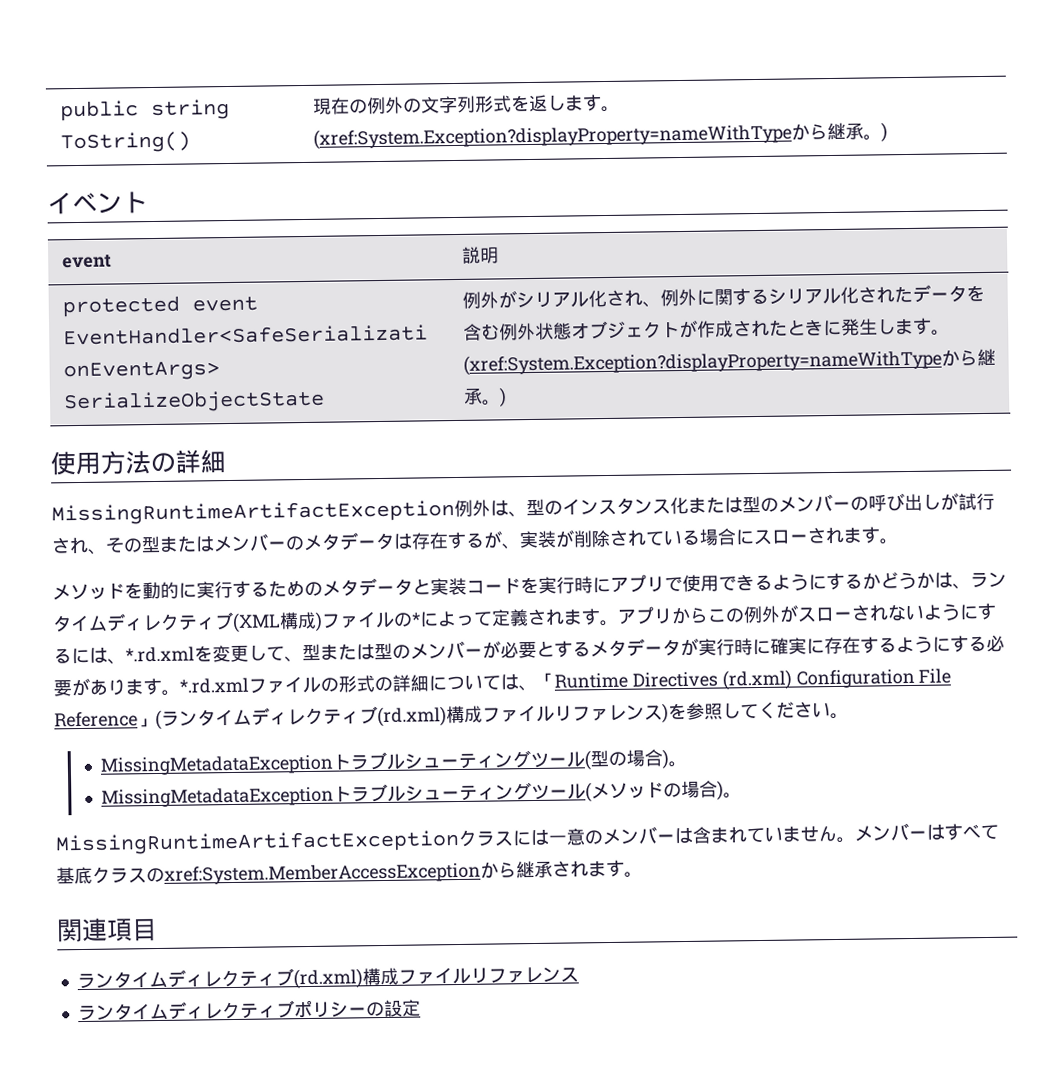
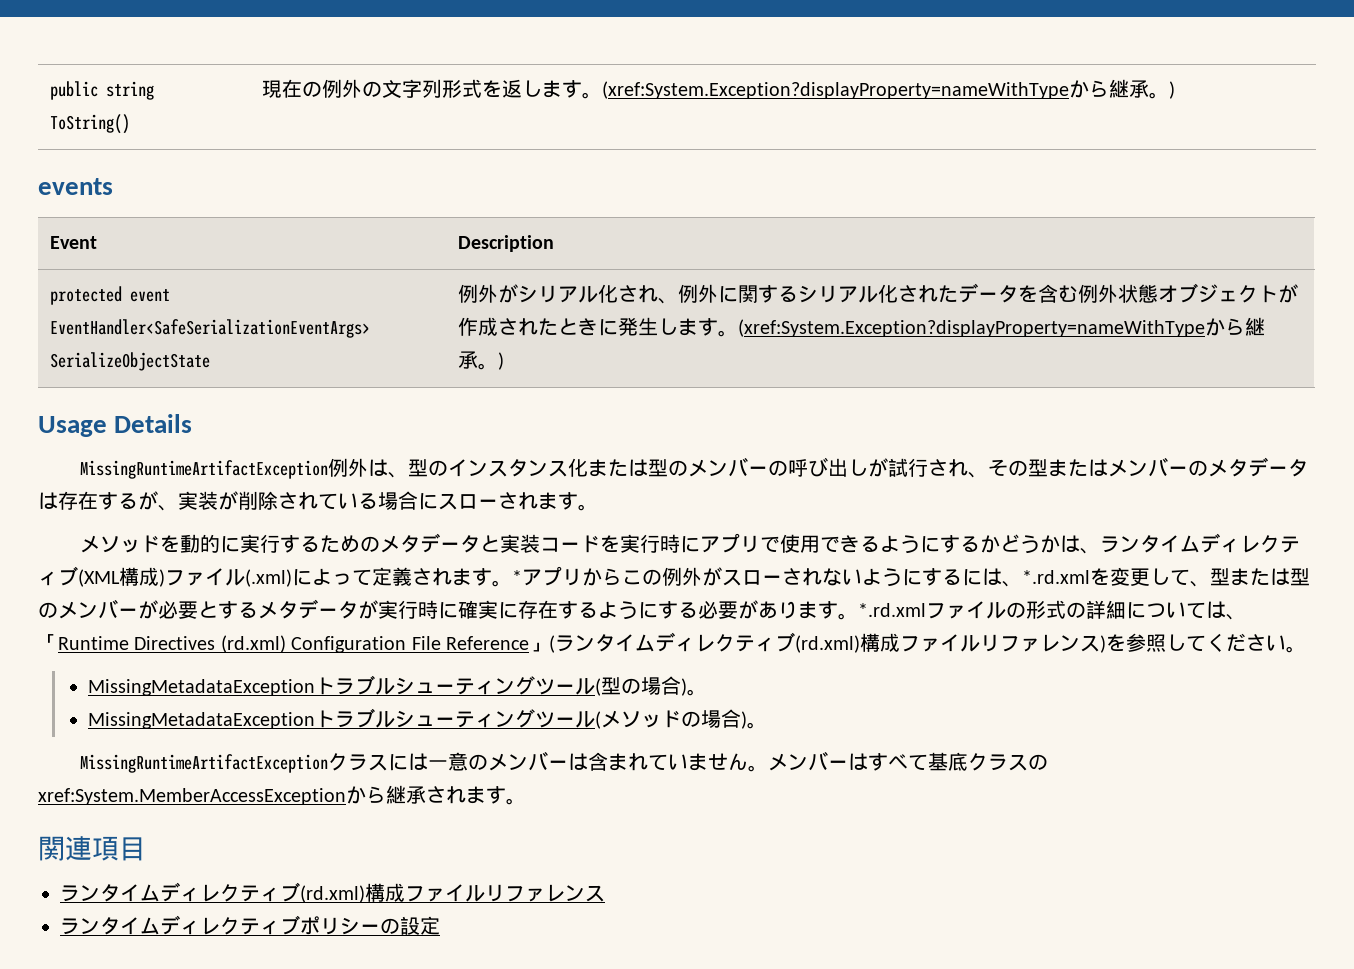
- イベント
- event | 説明
+ events
+ Event | Description
- 使用方法の詳細
+ Usage Details
- メソッドを動的に実行するためのメタデータと実装コードを実行時にアプリで使用できるようにするかどうかは、ランタイムディレクティブ(XML構成)ファイルの*によって定義されます。
+ メソッドを動的に実行するためのメタデータと実装コードを実行時にアプリで使用できるようにするかどうかは、ランタイムディレクティブ(XML構成)ファイル(.xml)によって定義されます。
- アプリからこの例外がスローされないようにするには、*.rd.xmlを変更して、型または型のメンバーが必要とするメタデータが実行時に確実に存在するようにする必要があります。
+ *アプリからこの例外がスローされないようにするには、*.rd.xmlを変更して、型または型のメンバーが必要とするメタデータが実行時に確実に存在するようにする必要があります。

